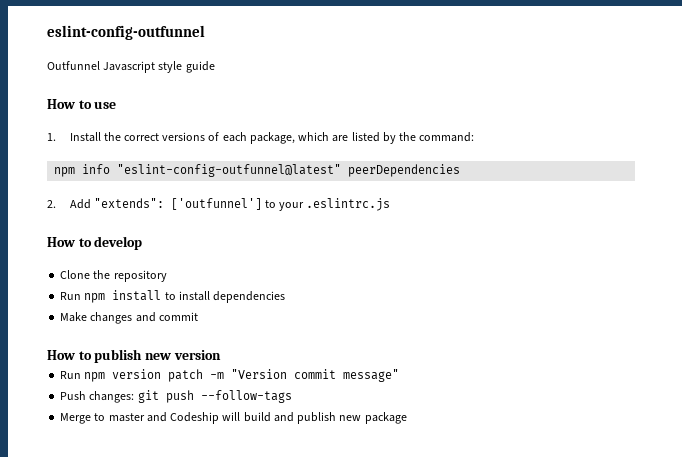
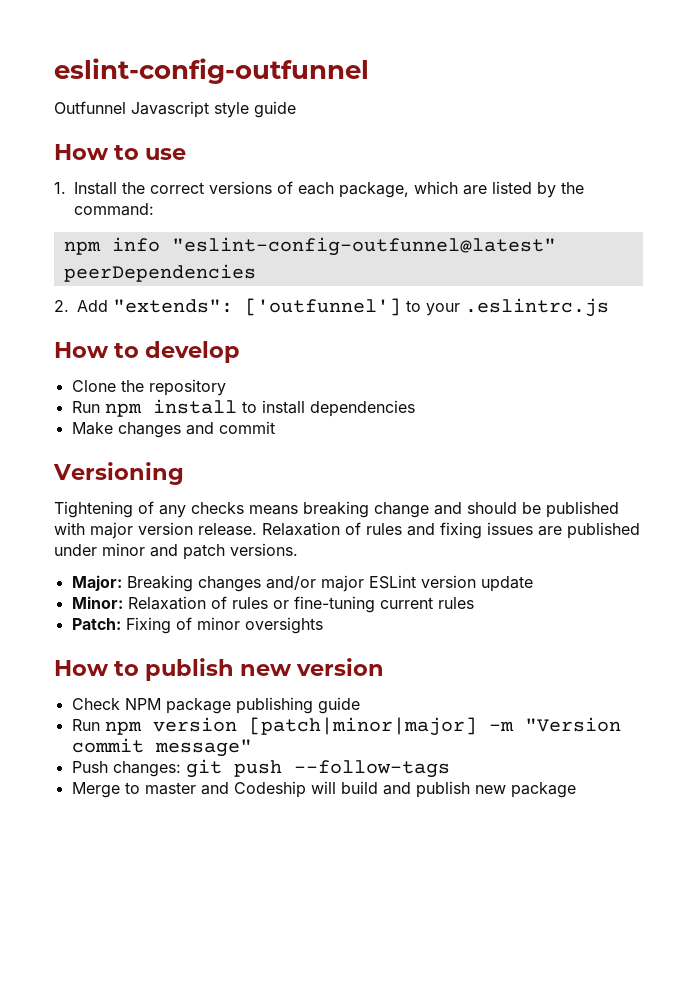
+ Versioning
+ Tightening of any checks means breaking change and should be published with major version release. Relaxation of rules and fixing issues are published under minor and patch versions.
+ Major: Breaking changes and/or major ESLint version update
+ Minor: Relaxation of rules or fine-tuning current rules
+ Patch: Fixing of minor oversights
+ Check NPM package publishing guide
- Run npm version patch -m "Version commit message"
+ Run npm version [patch|minor|major] -m "Version commit message"

